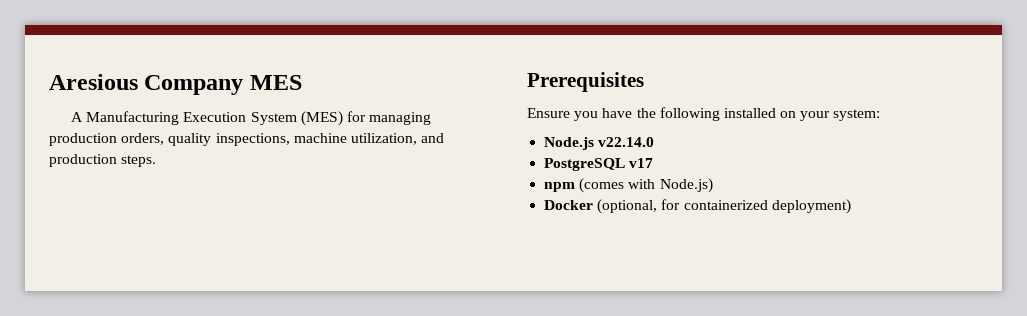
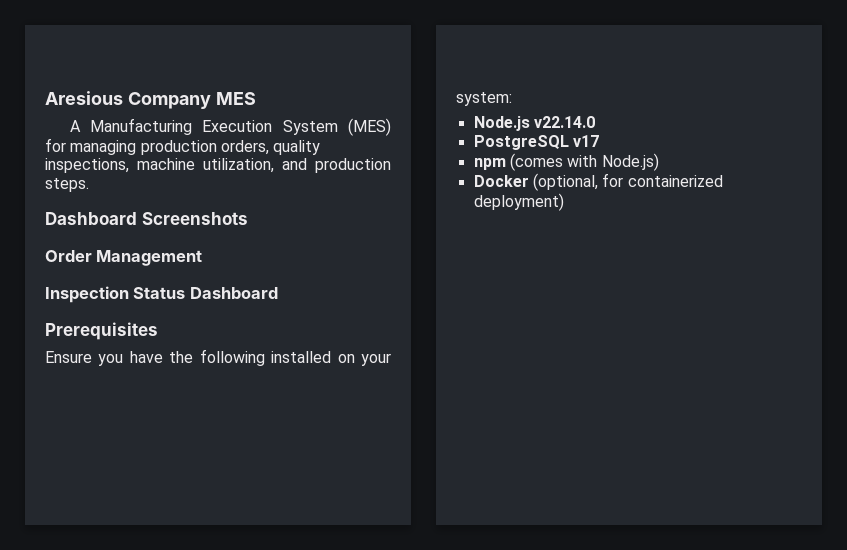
+ Dashboard Screenshots
+ Order Management
+ Inspection Status Dashboard

